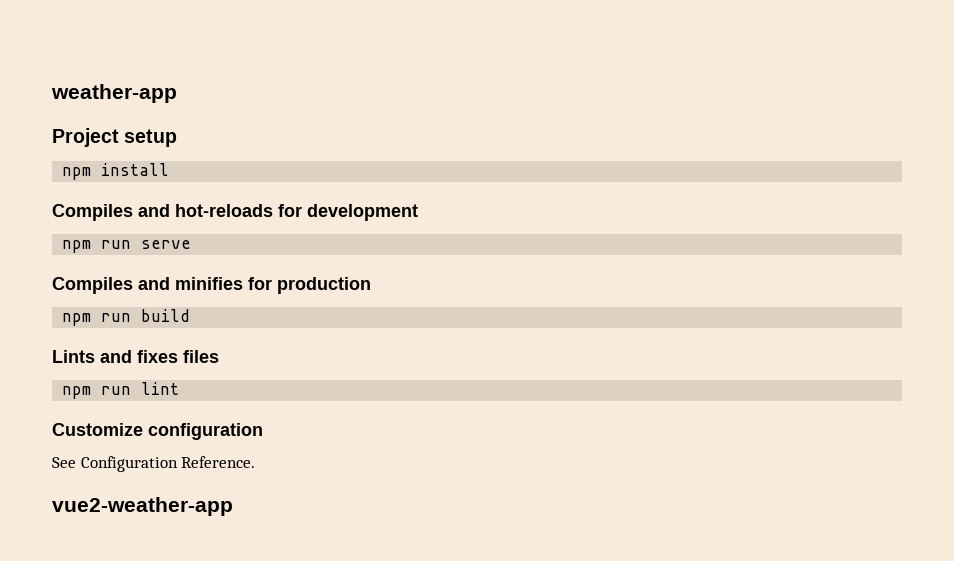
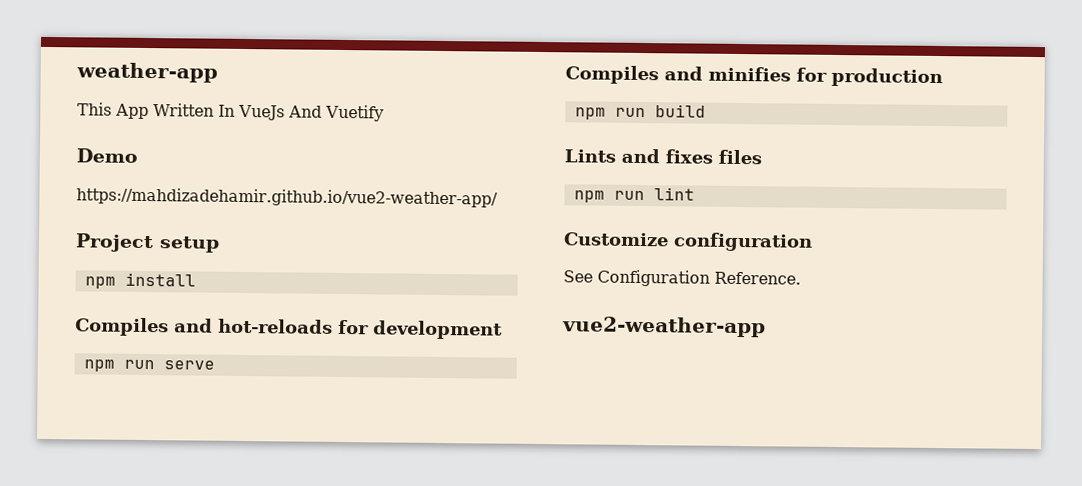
+ This App Written In VueJs And Vuetify
+ Demo
+ https://mahdizadehamir.github.io/vue2-weather-app/

